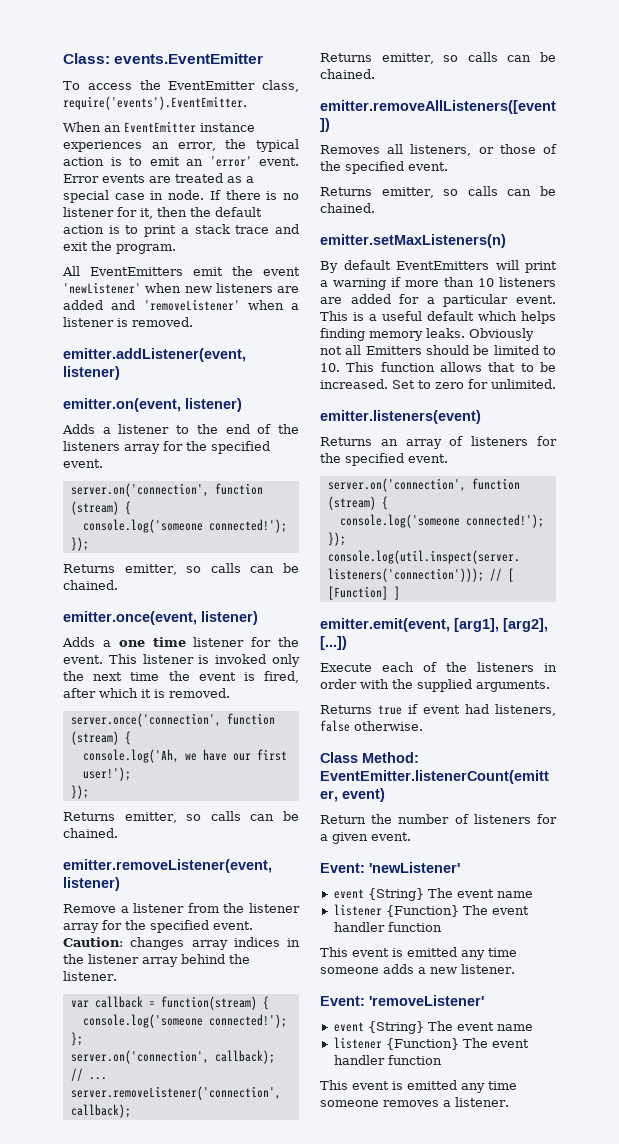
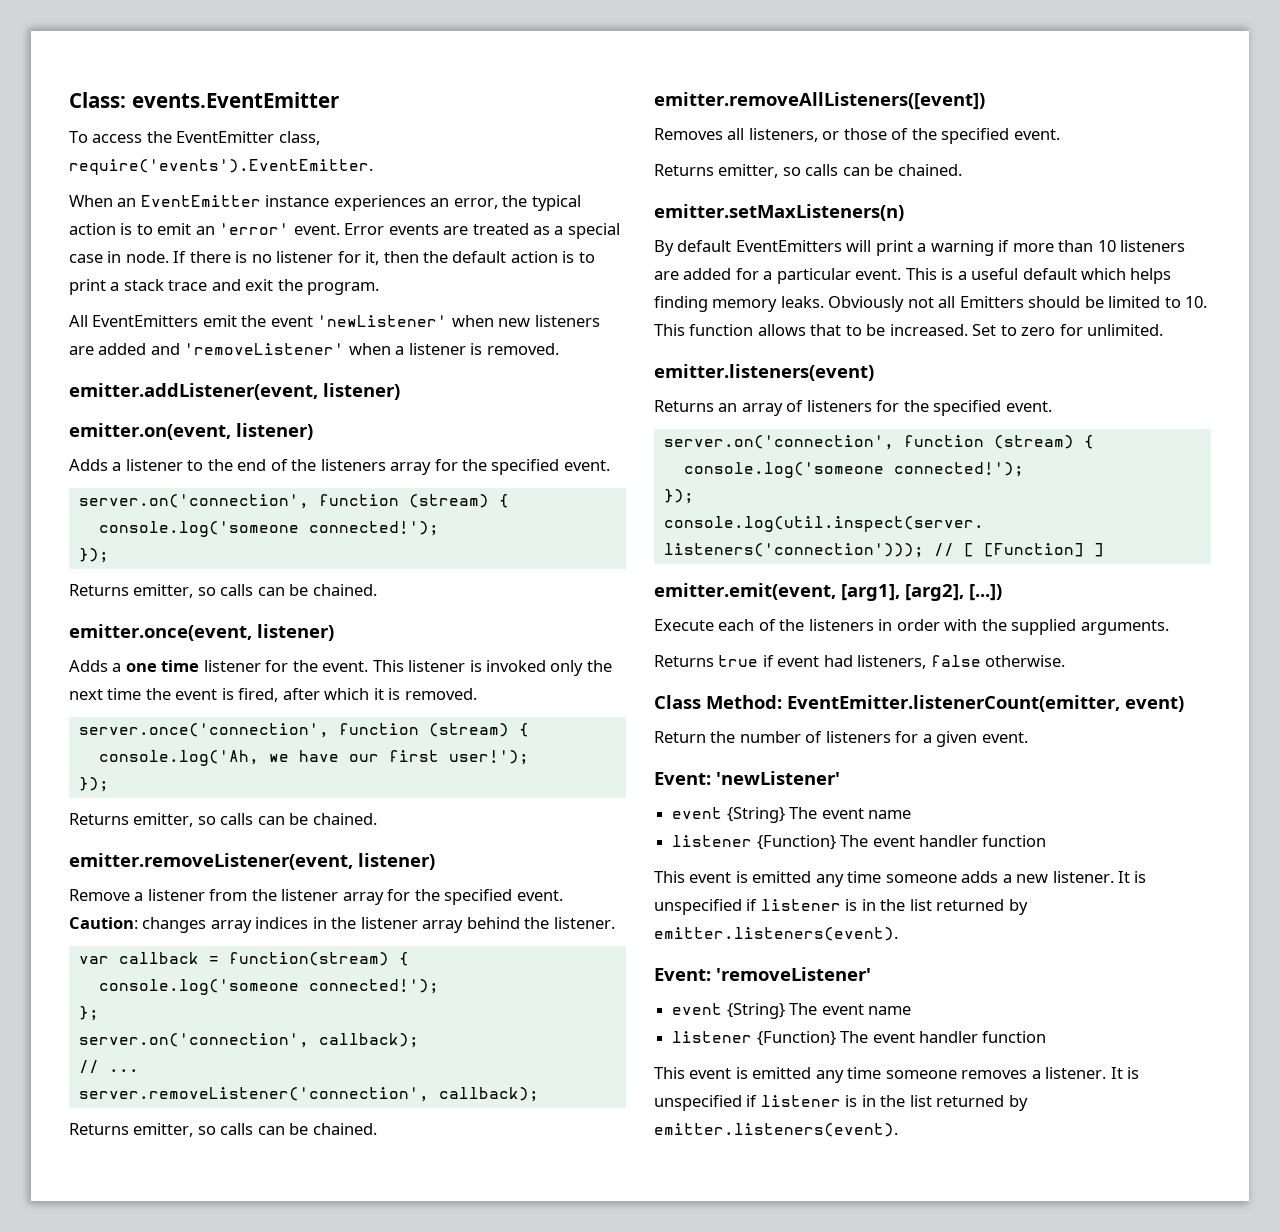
- This event is emitted any time someone adds a new listener.
+ This event is emitted any time someone adds a new listener. It is unspecified if listener is in the list returned by emitter.listeners(event).
- This event is emitted any time someone removes a listener.
+ This event is emitted any time someone removes a listener. It is unspecified if listener is in the list returned by emitter.listeners(event).

